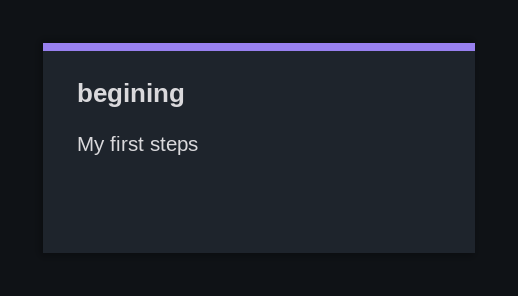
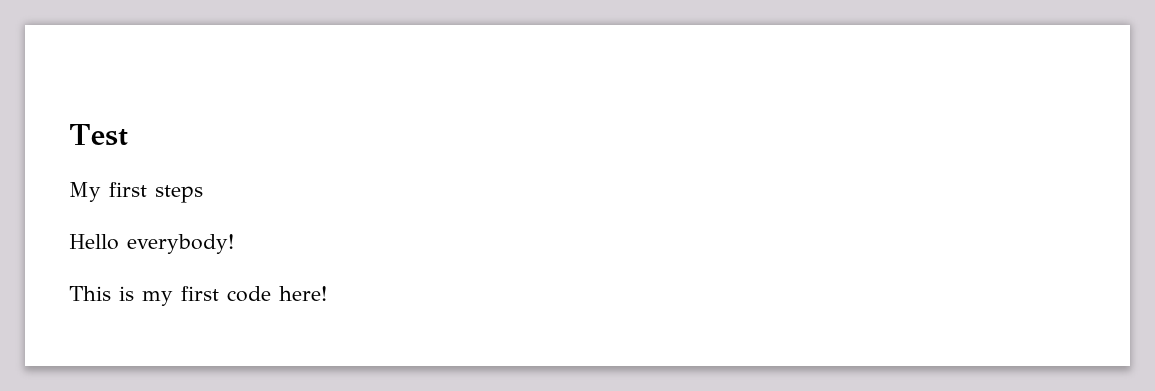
- begining
+ Test
+ Hello everybody!
+ This is my first code here!

